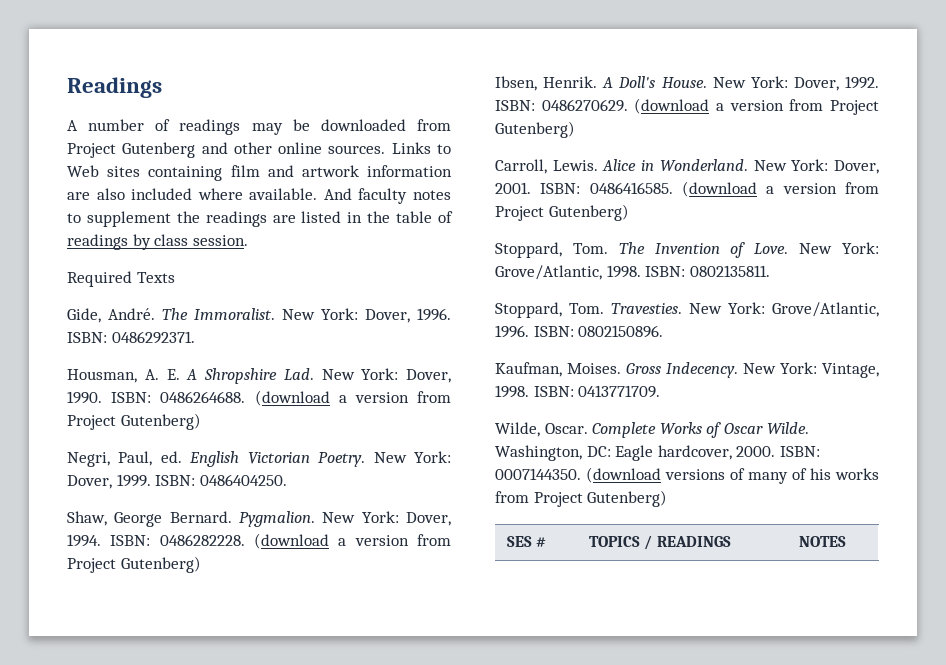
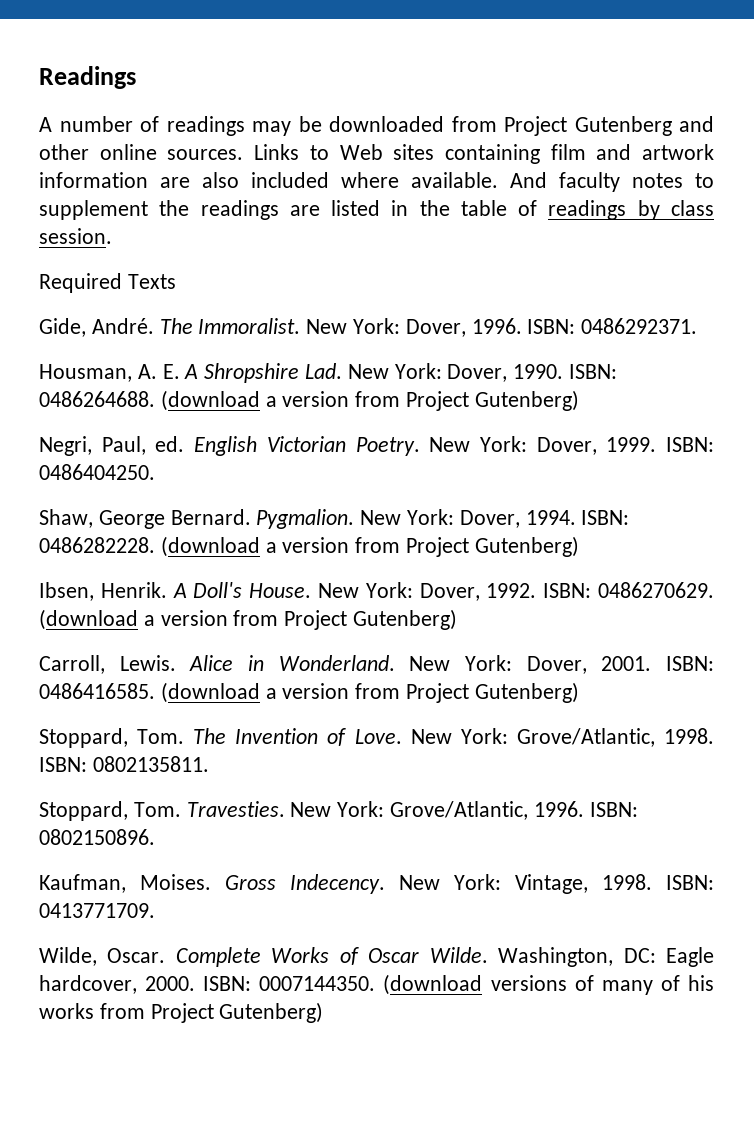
- SES # | TOPICS / READINGS | NOTES

